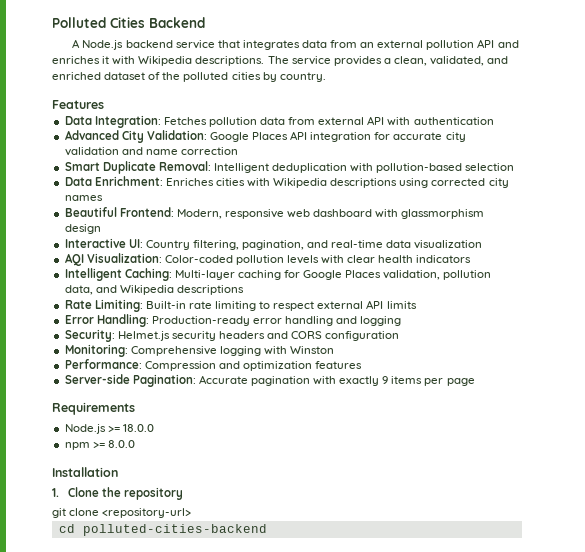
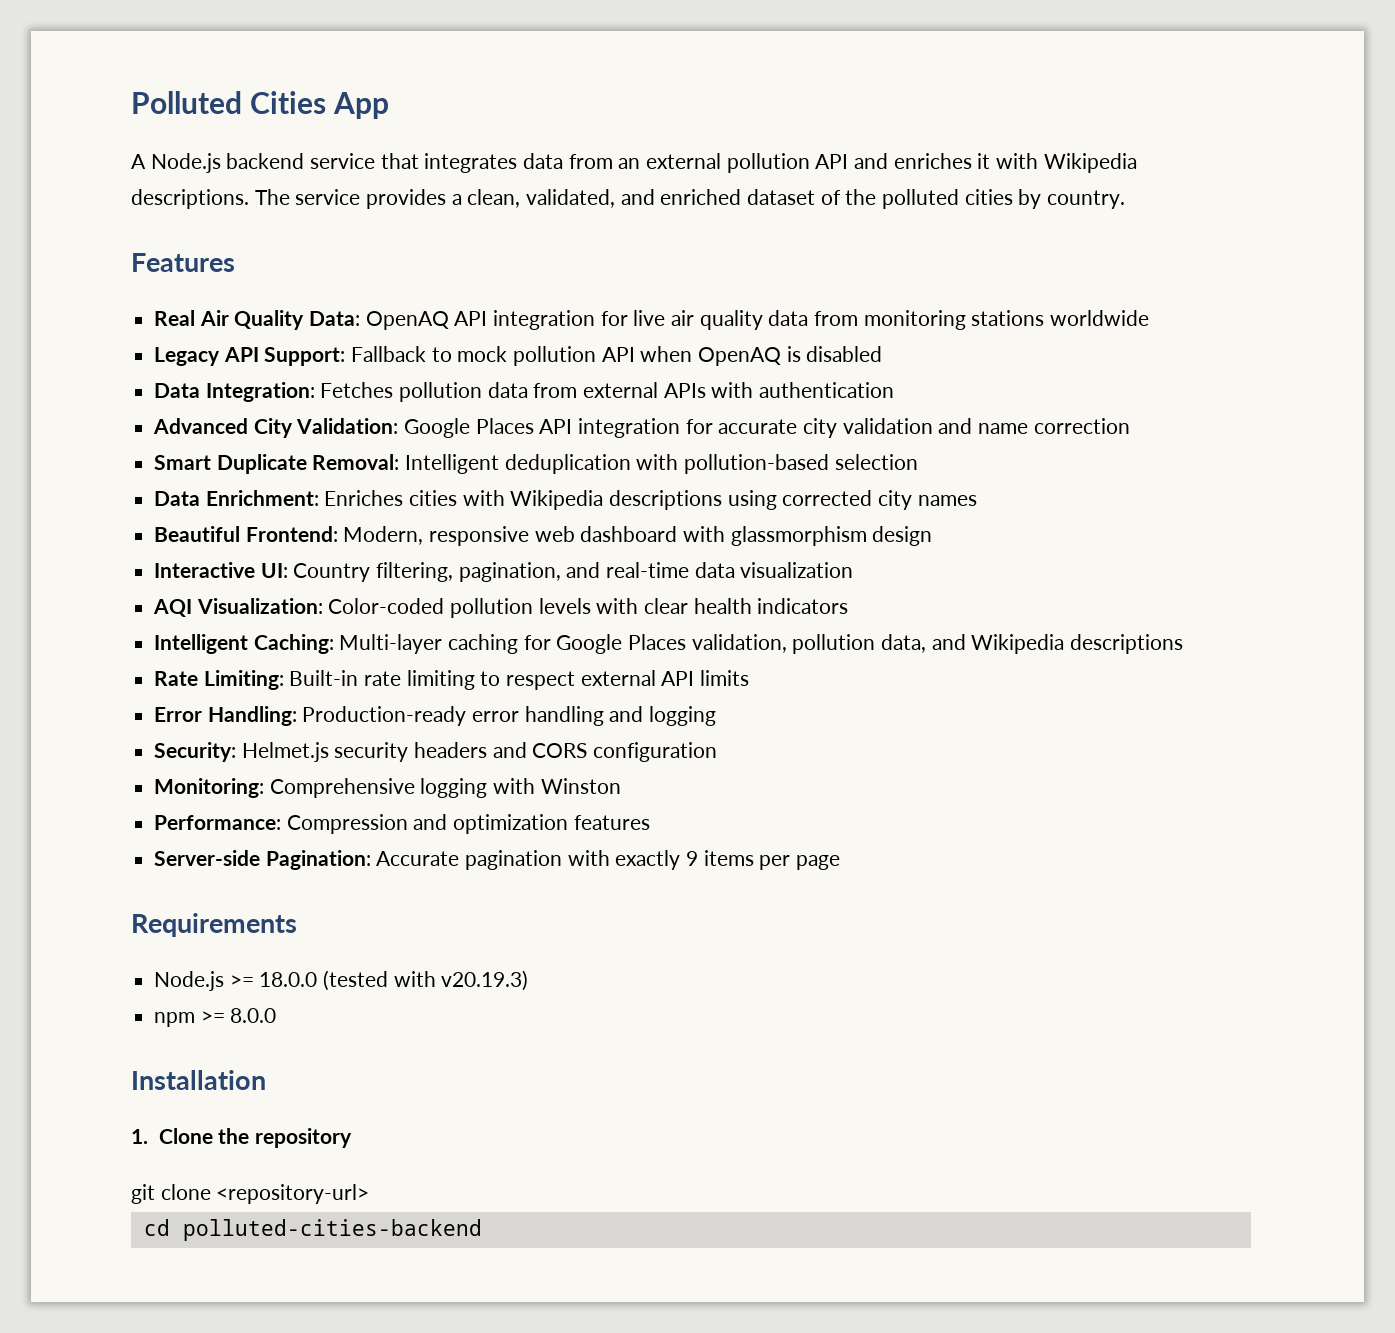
- Polluted Cities Backend
+ Polluted Cities App
+ Real Air Quality Data: OpenAQ API integration for live air quality data from monitoring stations worldwide
+ Legacy API Support: Fallback to mock pollution API when OpenAQ is disabled
- Data Integration: Fetches pollution data from external API with authentication
+ Data Integration: Fetches pollution data from external APIs with authentication
- Node.js >= 18.0.0
+ Node.js >= 18.0.0 (tested with v20.19.3)

